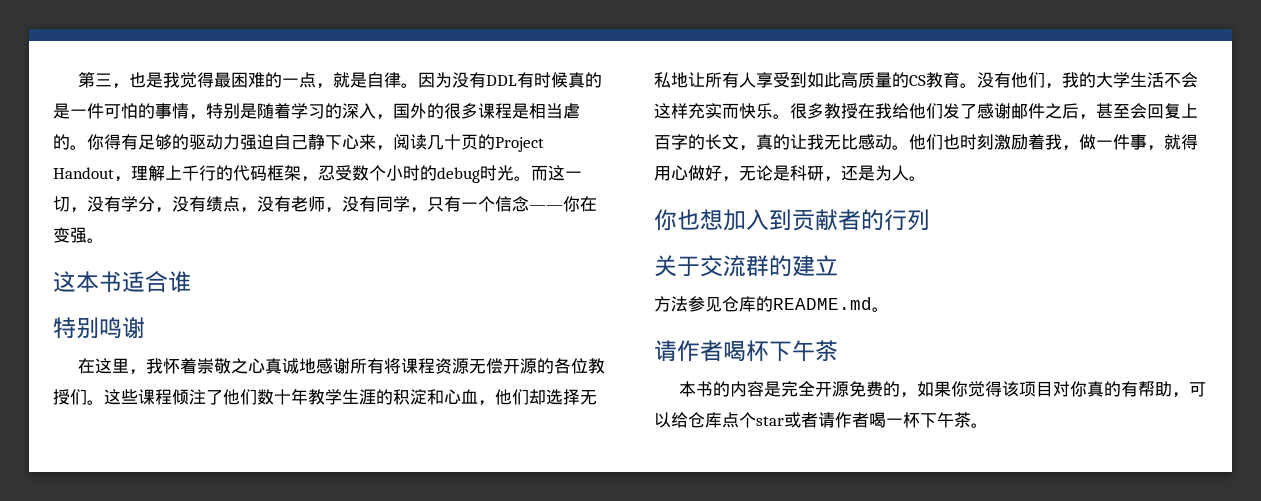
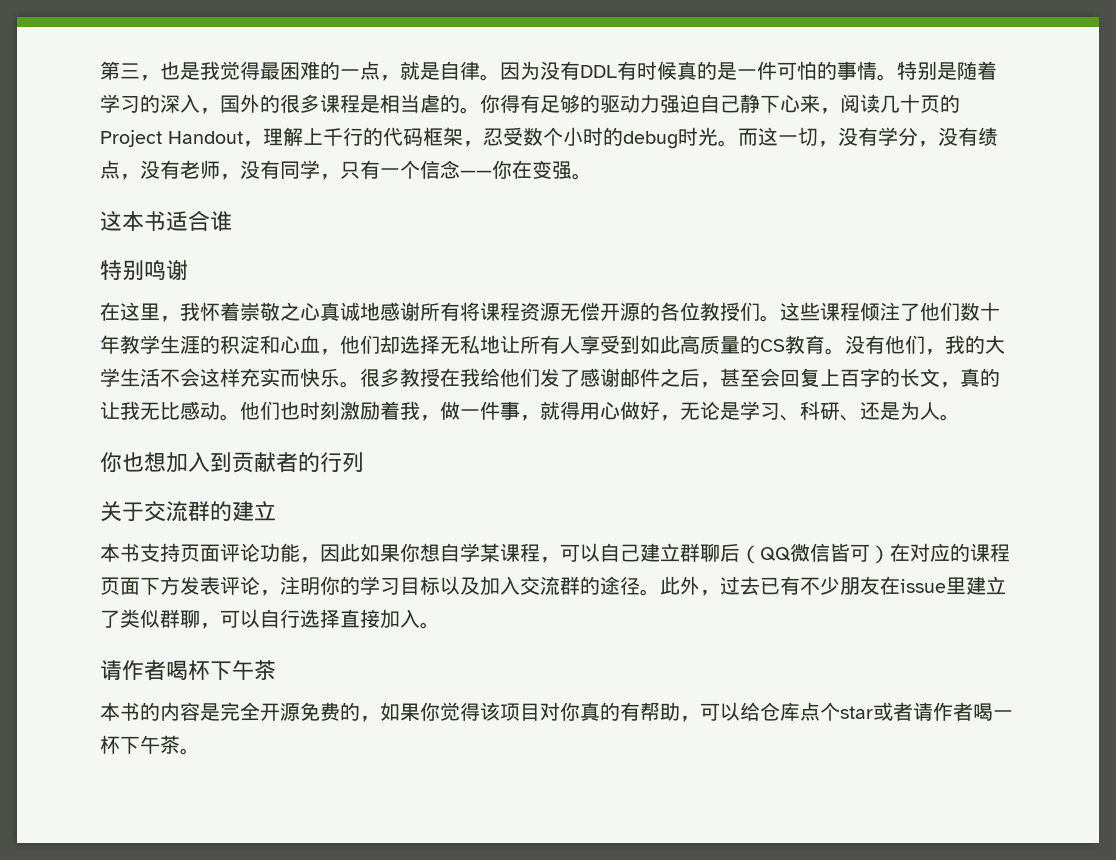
- 因为没有DDL有时候真的是一件可怕的事情，特别是随着学习的深入，国外的很多课程是相当虐的。
+ 因为没有DDL有时候真的是一件可怕的事情。特别是随着学习的深入，国外的很多课程是相当虐的。
- 他们也时刻激励着我，做一件事，就得用心做好，无论是科研，还是为人。
+ 他们也时刻激励着我，做一件事，就得用心做好，无论是学习、科研、还是为人。
- 方法参见仓库的README.md。
+ 本书支持页面评论功能，因此如果你想自学某课程，可以自己建立群聊后（QQ微信皆可）在对应的课程页面下方发表评论，注明你的学习目标以及加入交流群的途径。此外，过去已有不少朋友在issue里建立了类似群聊，可以自行选择直接加入。

